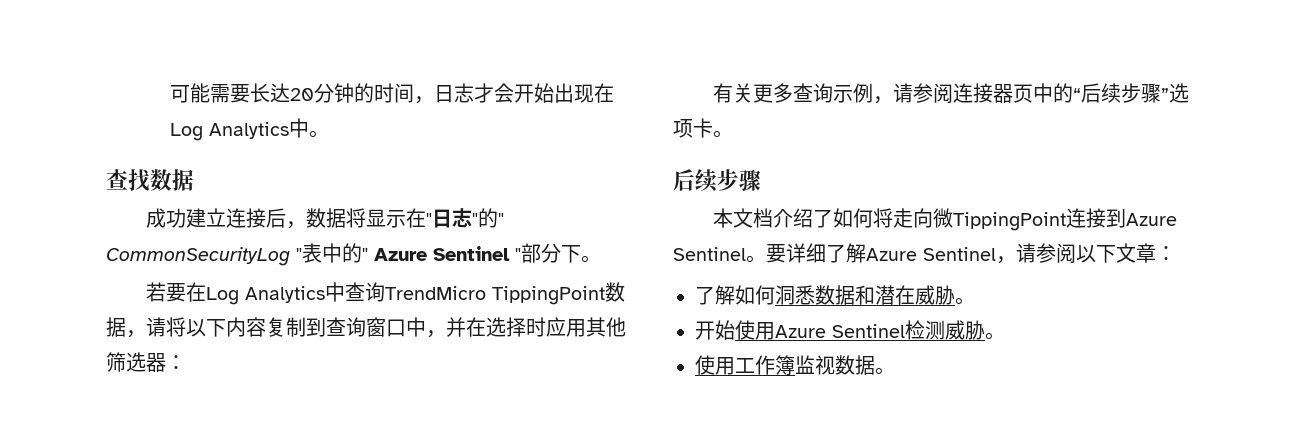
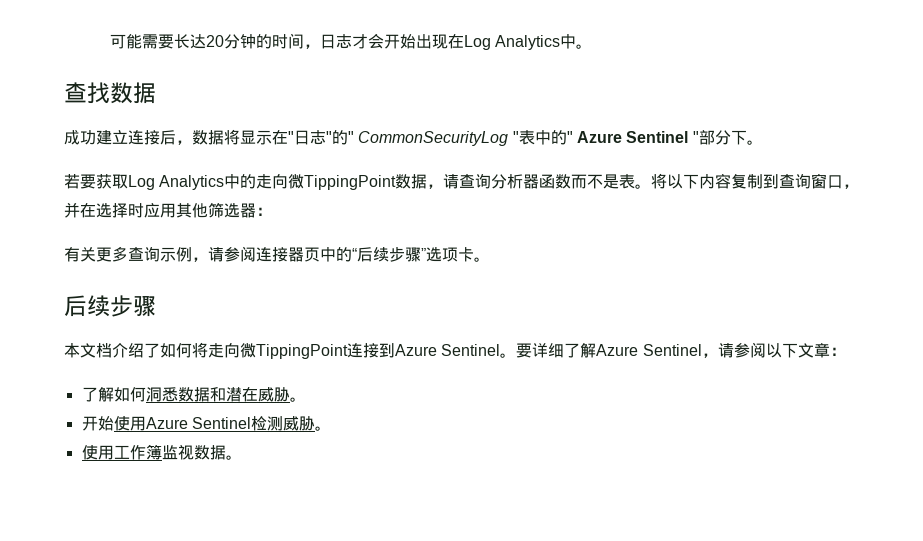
- 若要在Log Analytics中查询TrendMicro TippingPoint数据，请将以下内容复制到查询窗口中，并在选择时应用其他筛选器：
+ 若要获取Log Analytics中的走向微TippingPoint数据，请查询分析器函数而不是表。将以下内容复制到查询窗口，并在选择时应用其他筛选器：

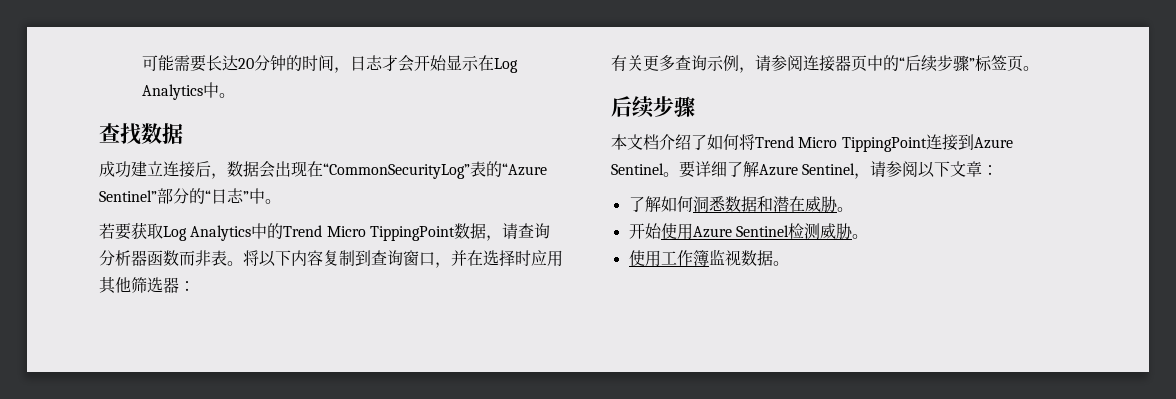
- 可能需要长达20分钟的时间，日志才会开始出现在Log Analytics中。
+ 可能需要长达20分钟的时间，日志才会开始显示在Log Analytics中。
- 成功建立连接后，数据将显示在"日志"的" CommonSecurityLog "表中的" Azure Sentinel "部分下。
+ 成功建立连接后，数据会出现在“CommonSecurityLog”表的“Azure Sentinel”部分的“日志”中。
- 若要获取Log Analytics中的走向微TippingPoint数据，请查询分析器函数而不是表。
+ 若要获取Log Analytics中的Trend Micro TippingPoint数据，请查询分析器函数而非表。
- 有关更多查询示例，请参阅连接器页中的“后续步骤”选项卡。
+ 有关更多查询示例，请参阅连接器页中的“后续步骤”标签页。
- 本文档介绍了如何将走向微TippingPoint连接到Azure Sentinel。
+ 本文档介绍了如何将Trend Micro TippingPoint连接到Azure Sentinel。

